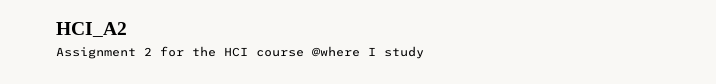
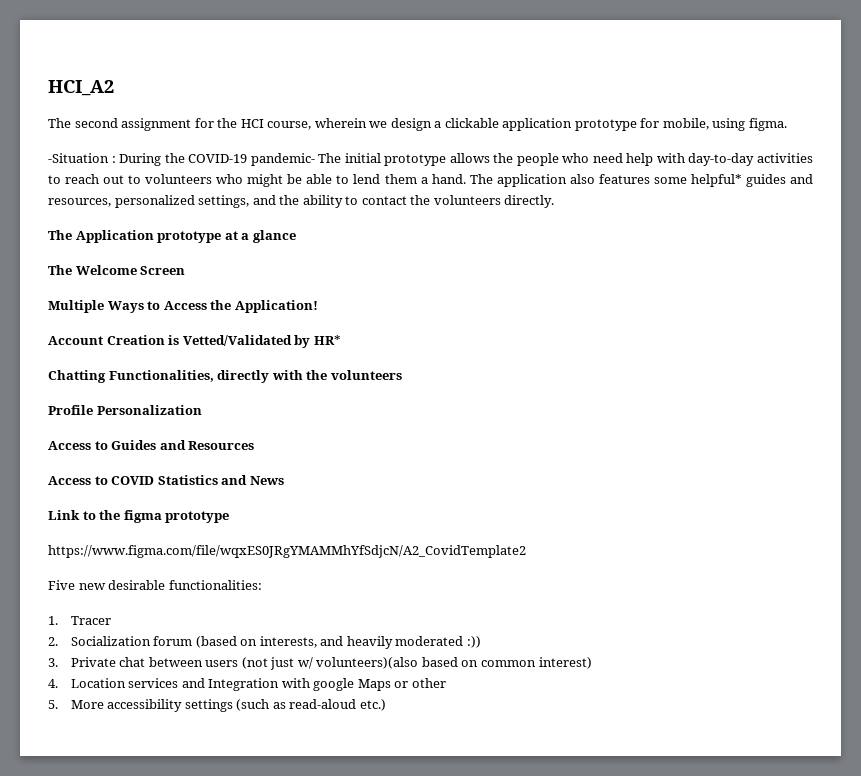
- Assignment 2 for the HCI course @where I study
+ The second assignment for the HCI course, wherein we design a clickable application prototype for mobile, using figma.
+ -Situation : During the COVID-19 pandemic- The initial prototype allows the people who need help with day-to-day activities to reach out to volunteers who might be able to lend them a hand. The application also features some helpful* guides and resources, personalized settings, and the ability to contact the volunteers directly.
+ The Application prototype at a glance
+ The Welcome Screen
+ Multiple Ways to Access the Application!
+ Account Creation is Vetted/Validated by HR*
+ Chatting Functionalities, directly with the volunteers
+ Profile Personalization
+ Access to Guides and Resources
+ Access to COVID Statistics and News
+ Link to the figma prototype
+ https://www.figma.com/file/wqxES0JRgYMAMMhYfSdjcN/A2_CovidTemplate2
+ Five new desirable functionalities:
+ 1. Tracer
+ 2. Socialization forum (based on interests, and heavily moderated :))
+ 3. Private chat between users (not just w/ volunteers)(also based on common interest)
+ 4. Location services and Integration with google Maps or other
+ 5. More accessibility settings (such as read-aloud etc.)

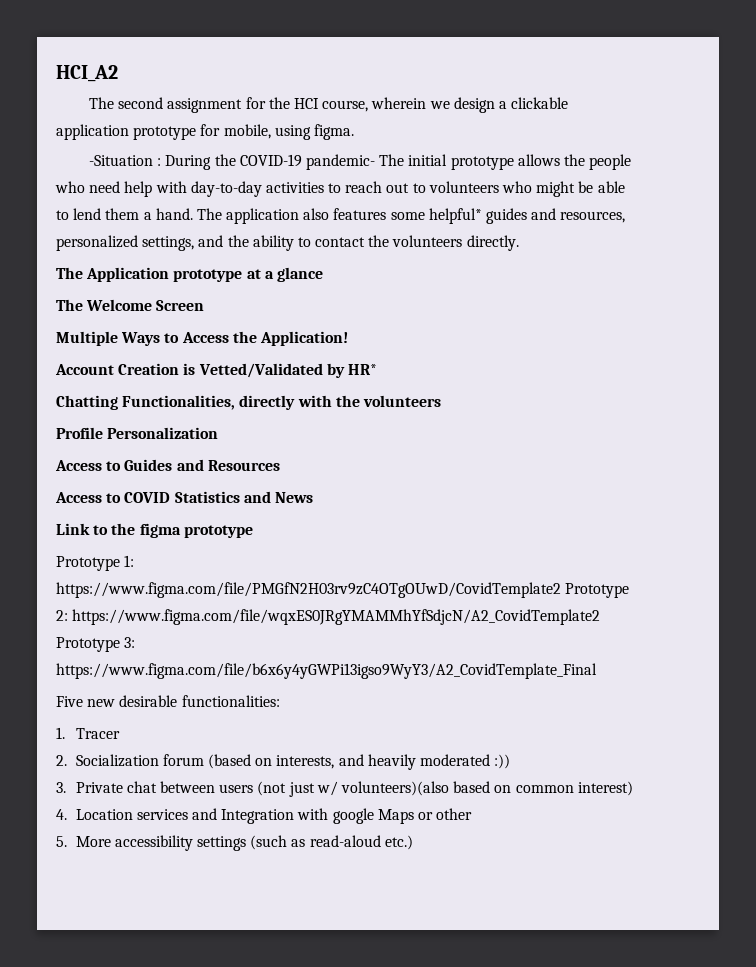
- https://www.figma.com/file/wqxES0JRgYMAMMhYfSdjcN/A2_CovidTemplate2
+ Prototype 1: https://www.figma.com/file/PMGfN2H03rv9zC4OTgOUwD/CovidTemplate2 Prototype 2: https://www.figma.com/file/wqxES0JRgYMAMMhYfSdjcN/A2_CovidTemplate2 Prototype 3: https://www.figma.com/file/b6x6y4yGWPi13igso9WyY3/A2_CovidTemplate_Final

